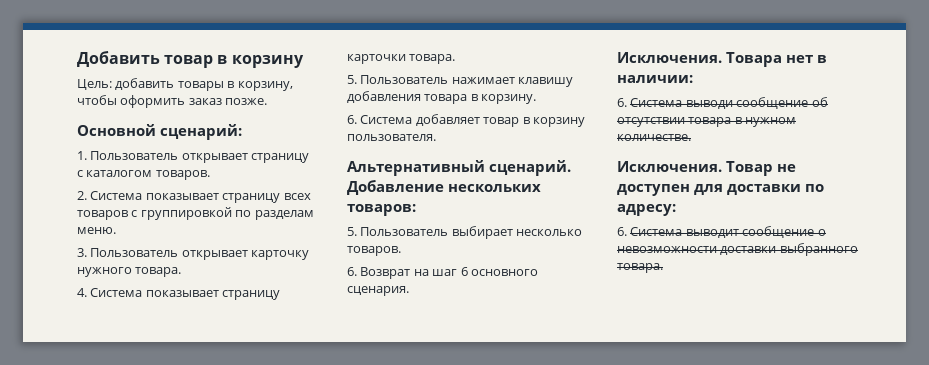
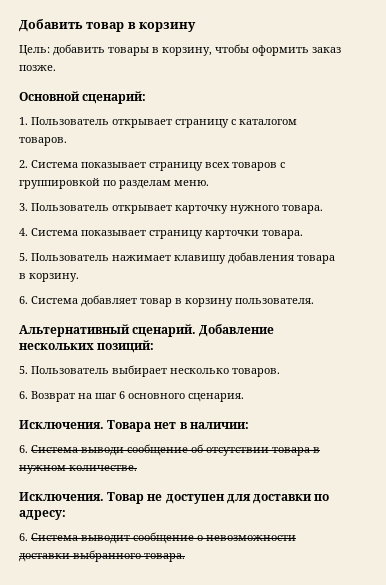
- Добавление нескольких товаров:
+ Добавление нескольких позиций:

